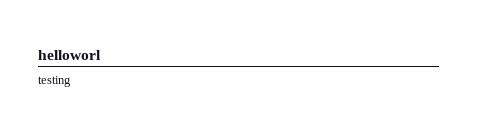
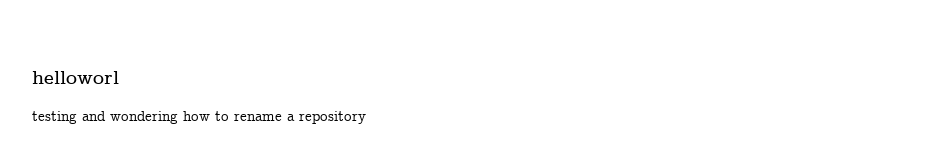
- testing
+ testing and wondering how to rename a repository

